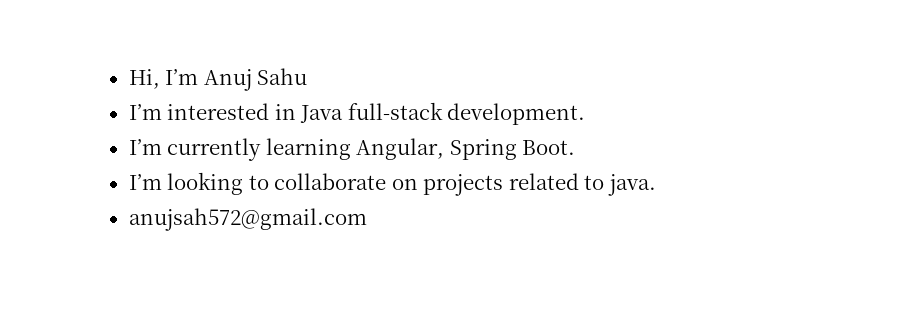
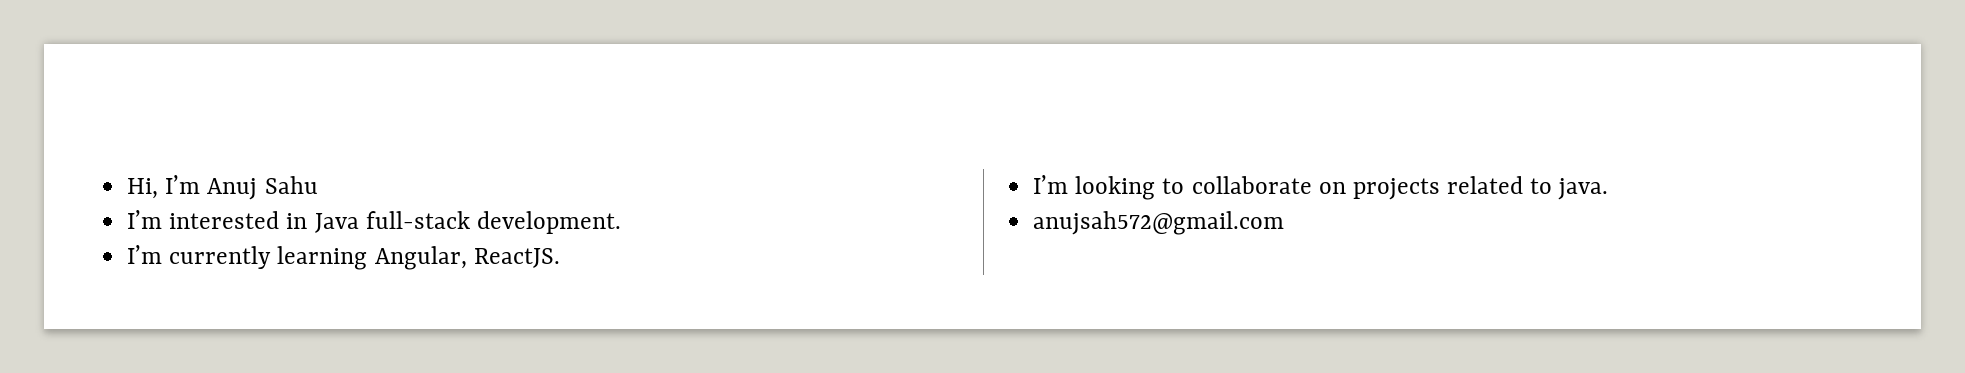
- I’m currently learning Angular, Spring Boot.
+ I’m currently learning Angular, ReactJS.

